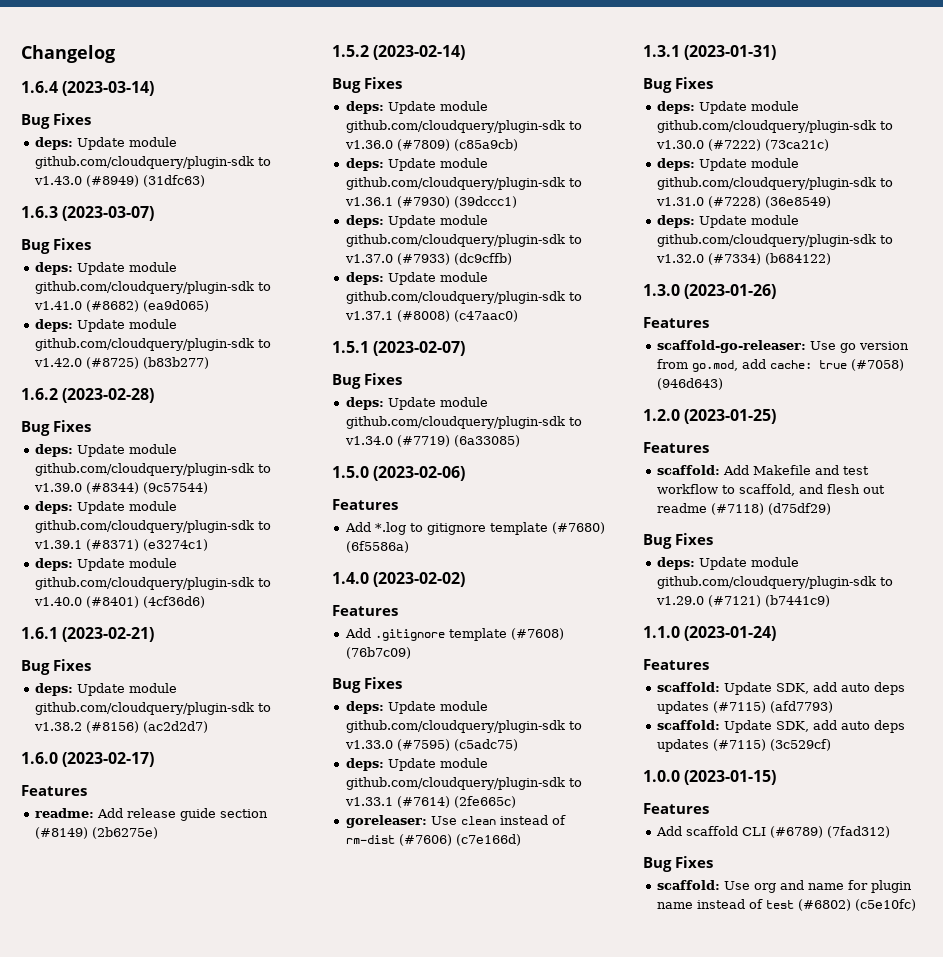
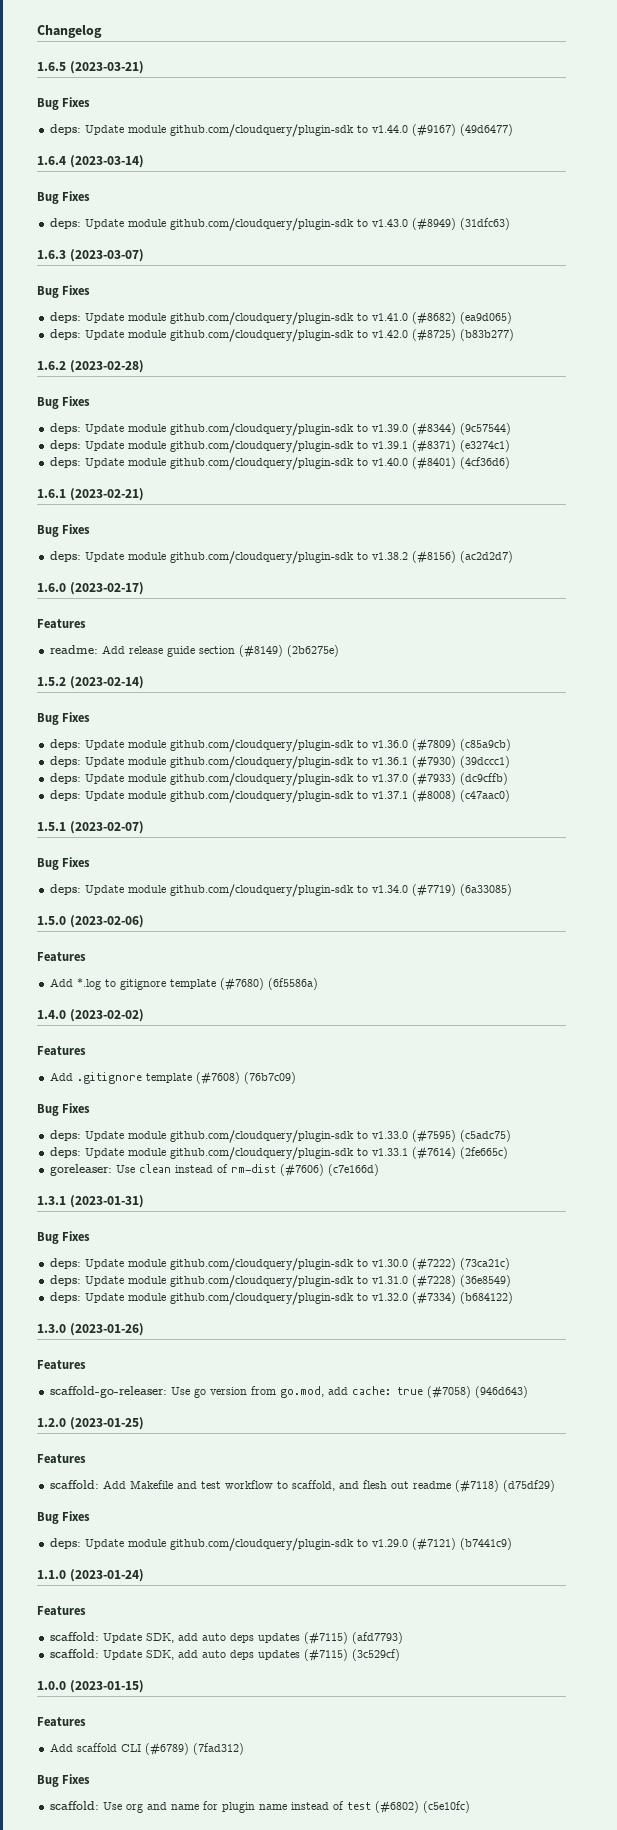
+ 1.6.5 (2023-03-21)
+ Bug Fixes
+ deps: Update module github.com/cloudquery/plugin-sdk to v1.44.0 (#9167) (49d6477)

